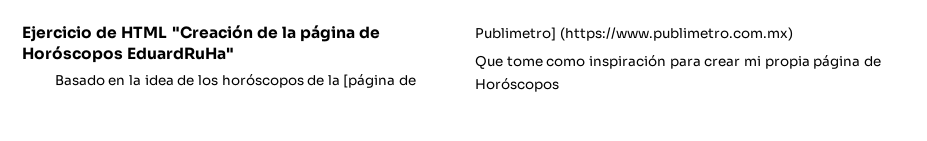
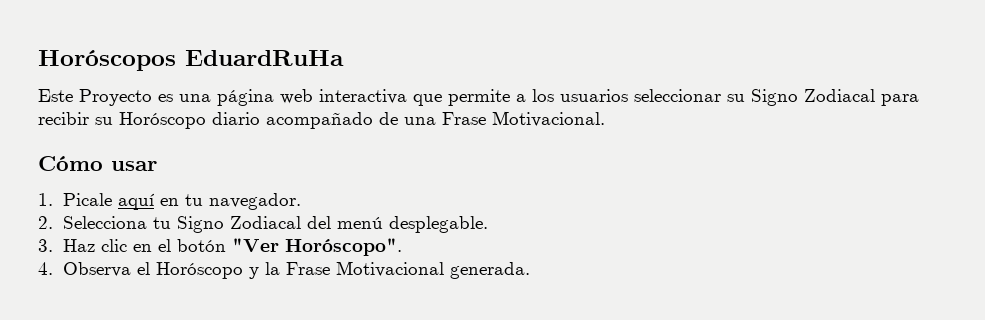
- Ejercicio de HTML "Creación de la página de Horóscopos EduardRuHa"
- Basado en la idea de los horóscopos de la [página de Publimetro] (https://www.publimetro.com.mx)
- Que tome como inspiración para crear mi propia página de Horóscopos
+ Horóscopos EduardRuHa
+ Este Proyecto es una página web interactiva que permite a los usuarios seleccionar su Signo Zodiacal para recibir su Horóscopo diario acompañado de una Frase Motivacional.
+ Cómo usar
+ 1. Picale aquí en tu navegador.
+ 2. Selecciona tu Signo Zodiacal del menú desplegable.
+ 3. Haz clic en el botón "Ver Horóscopo".
+ 4. Observa el Horóscopo y la Frase Motivacional generada.

